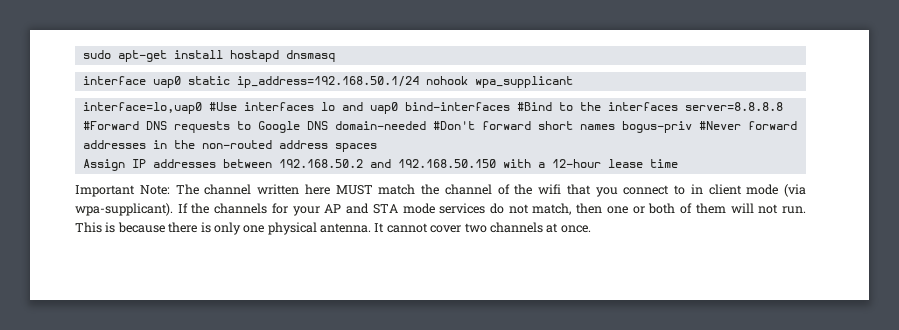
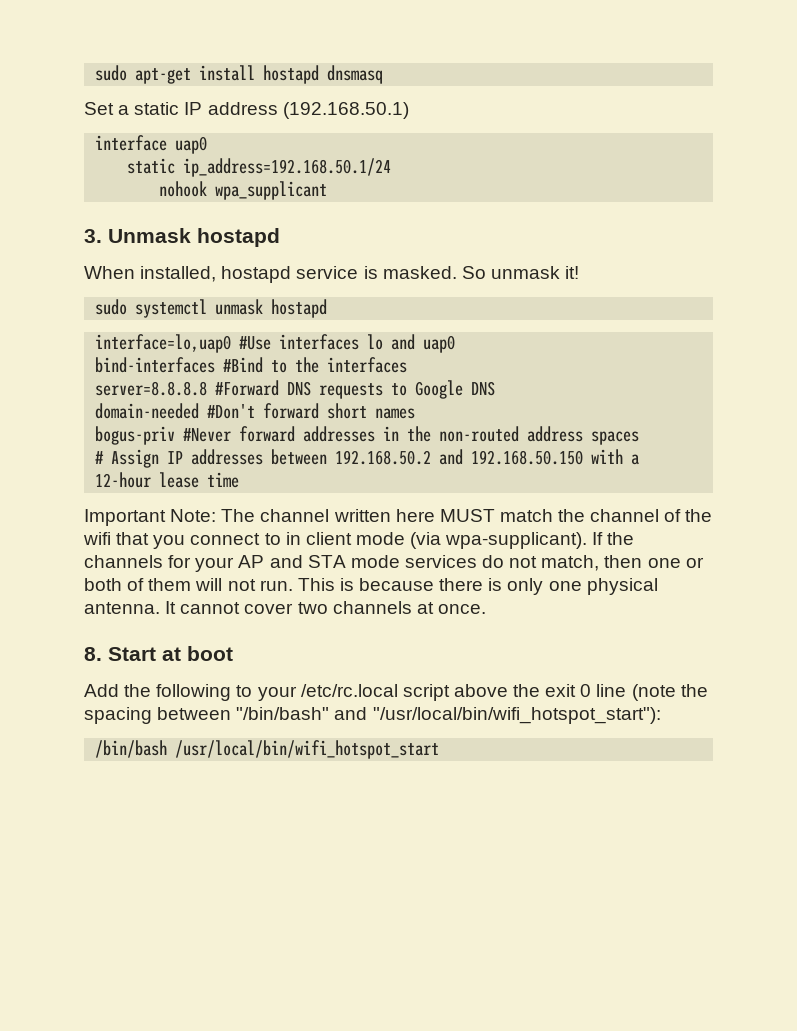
+ Set a static IP address (192.168.50.1)
- interface uap0 static ip_address=192.168.50.1/24 nohook wpa_supplicant
+ interface uap0
+ static ip_address=192.168.50.1/24
+ nohook wpa_supplicant
+ 3. Unmask hostapd
+ When installed, hostapd service is masked. So unmask it!
+ sudo systemctl unmask hostapd
- interface=lo,uap0 #Use interfaces lo and uap0 bind-interfaces #Bind to the interfaces server=8.8.8.8 #Forward DNS requests to Google DNS domain-needed #Don't forward short names bogus-priv #Never forward addresses in the non-routed address spaces
+ interface=lo,uap0 #Use interfaces lo and uap0
+ bind-interfaces #Bind to the interfaces
+ server=8.8.8.8 #Forward DNS requests to Google DNS
+ domain-needed #Don't forward short names
+ bogus-priv #Never forward addresses in the non-routed address spaces
- Assign IP addresses between 192.168.50.2 and 192.168.50.150 with a 12-hour lease time
+ # Assign IP addresses between 192.168.50.2 and 192.168.50.150 with a 12-hour lease time
+ 8. Start at boot
+ Add the following to your /etc/rc.local script above the exit 0 line (note the spacing between "/bin/bash" and "/usr/local/bin/wifi_hotspot_start"):
+ /bin/bash /usr/local/bin/wifi_hotspot_start

